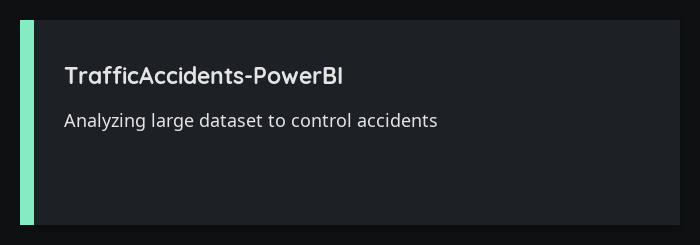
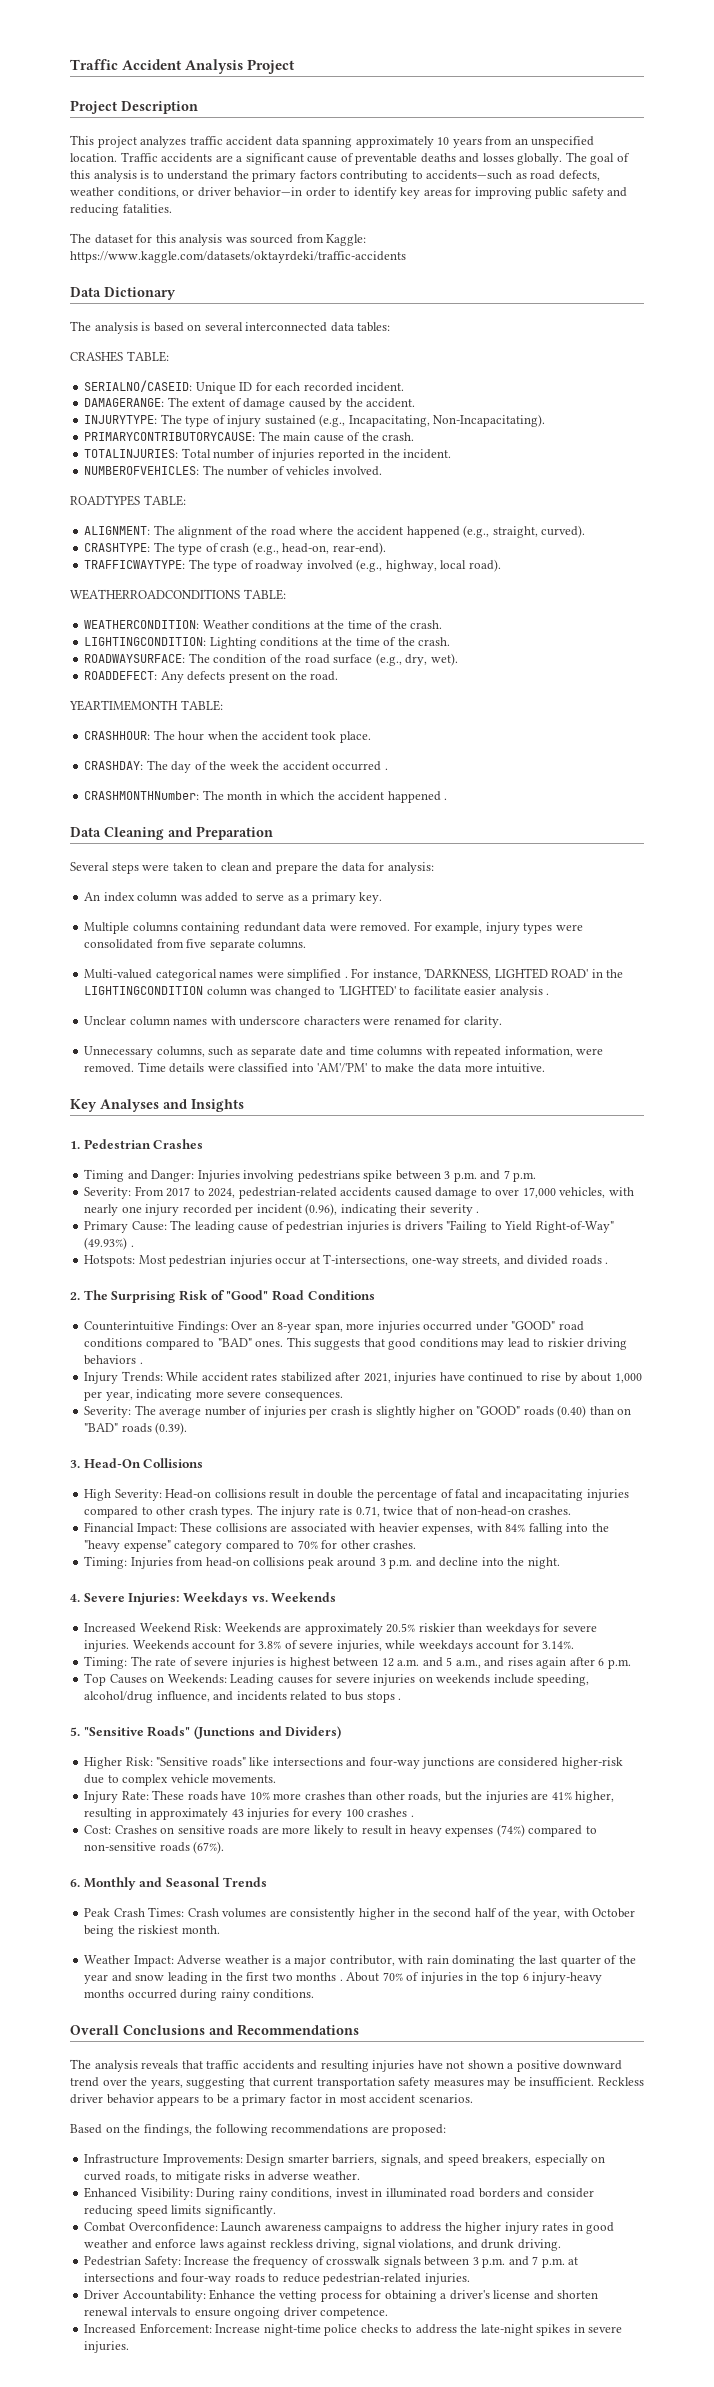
- TrafficAccidents-PowerBI
- Analyzing large dataset to control accidents
+ Traffic Accident Analysis Project
+ Project Description
+ This project analyzes traffic accident data spanning approximately 10 years from an unspecified location. Traffic accidents are a significant cause of preventable deaths and losses globally. The goal of this analysis is to understand the primary factors contributing to accidents—such as road defects, weather conditions, or driver behavior—in order to identify key areas for improving public safety and reducing fatalities.
+ The dataset for this analysis was sourced from Kaggle: https://www.kaggle.com/datasets/oktayrdeki/traffic-accidents
+ Data Dictionary
+ The analysis is based on several interconnected data tables:
+ CRASHES TABLE:
+ SERIALNO/CASEID: Unique ID for each recorded incident.
+ DAMAGERANGE: The extent of damage caused by the accident.
+ INJURYTYPE: The type of injury sustained (e.g., Incapacitating, Non-Incapacitating).
+ PRIMARYCONTRIBUTORYCAUSE: The main cause of the crash.
+ TOTALINJURIES: Total number of injuries reported in the incident.
+ NUMBEROFVEHICLES: The number of vehicles involved.
+ ROADTYPES TABLE:
+ ALIGNMENT: The alignment of the road where the accident happened (e.g., straight, curved).
+ CRASHTYPE: The type of crash (e.g., head-on, rear-end).
+ TRAFFICWAYTYPE: The type of roadway involved (e.g., highway, local road).
+ WEATHERROADCONDITIONS TABLE:
+ WEATHERCONDITION: Weather conditions at the time of the crash.
+ LIGHTINGCONDITION: Lighting conditions at the time of the crash.
+ ROADWAYSURFACE: The condition of the road surface (e.g., dry, wet).
+ ROADDEFECT: Any defects present on the road.
+ YEARTIMEMΟNΤΗ ΤABLE:
+ CRASHHOUR: The hour when the accident took place.
+ CRASHDAY: The day of the week the accident occurred .
+ CRASHMONTHNumber: The month in which the accident happened .
+ Data Cleaning and Preparation
+ Several steps were taken to clean and prepare the data for analysis:
+ An index column was added to serve as a primary key.
+ Multiple columns containing redundant data were removed. For example, injury types were consolidated from five separate columns.
+ Multi-valued categorical names were simplified . For instance, 'DARKNESS, LIGHTED ROAD' in the LIGHTINGCONDITION column was changed to 'LIGHTED' to facilitate easier analysis .
+ Unclear column names with underscore characters were renamed for clarity.
+ Unnecessary columns, such as separate date and time columns with repeated information, were removed. Time details were classified into 'AM'/'PM' to make the data more intuitive.
+ Key Analyses and Insights
+ 1. Pedestrian Crashes
+ Timing and Danger: Injuries involving pedestrians spike between 3 p.m. and 7 p.m.
+ Severity: From 2017 to 2024, pedestrian-related accidents caused damage to over 17,000 vehicles, with nearly one injury recorded per incident (0.96), indicating their severity .
+ Primary Cause: The leading cause of pedestrian injuries is drivers "Failing to Yield Right-of-Way" (49.93%) .
+ Hotspots: Most pedestrian injuries occur at T-intersections, one-way streets, and divided roads .
+ 2. The Surprising Risk of "Good" Road Conditions
+ Counterintuitive Findings: Over an 8-year span, more injuries occurred under "GOOD" road conditions compared to "BAD" ones. This suggests that good conditions may lead to riskier driving behaviors .
+ Injury Trends: While accident rates stabilized after 2021, injuries have continued to rise by about 1,000 per year, indicating more severe consequences.
+ Severity: The average number of injuries per crash is slightly higher on "GOOD" roads (0.40) than on "BAD" roads (0.39).
+ 3. Head-On Collisions
+ High Severity: Head-on collisions result in double the percentage of fatal and incapacitating injuries compared to other crash types. The injury rate is 0.71, twice that of non-head-on crashes.
+ Financial Impact: These collisions are associated with heavier expenses, with 84% falling into the "heavy expense" category compared to 70% for other crashes.
+ Timing: Injuries from head-on collisions peak around 3 p.m. and decline into the night.
+ 4. Severe Injuries: Weekdays vs. Weekends
+ Increased Weekend Risk: Weekends are approximately 20.5% riskier than weekdays for severe injuries. Weekends account for 3.8% of severe injuries, while weekdays account for 3.14%.
+ Timing: The rate of severe injuries is highest between 12 a.m. and 5 a.m., and rises again after 6 p.m.
+ Top Causes on Weekends: Leading causes for severe injuries on weekends include speeding, alcohol/drug influence, and incidents related to bus stops .
+ 5. "Sensitive Roads" (Junctions and Dividers)
+ Higher Risk: "Sensitive roads" like intersections and four-way junctions are considered higher-risk due to complex vehicle movements.
+ Injury Rate: These roads have 10% more crashes than other roads, but the injuries are 41% higher, resulting in approximately 43 injuries for every 100 crashes .
+ Cost: Crashes on sensitive roads are more likely to result in heavy expenses (74%) compared to non-sensitive roads (67%).
+ 6. Monthly and Seasonal Trends
+ Peak Crash Times: Crash volumes are consistently higher in the second half of the year, with October being the riskiest month.
+ Weather Impact: Adverse weather is a major contributor, with rain dominating the last quarter of the year and snow leading in the first two months . About 70% of injuries in the top 6 injury-heavy months occurred during rainy conditions.
+ Overall Conclusions and Recommendations
+ The analysis reveals that traffic accidents and resulting injuries have not shown a positive downward trend over the years, suggesting that current transportation safety measures may be insufficient. Reckless driver behavior appears to be a primary factor in most accident scenarios.
+ Based on the findings, the following recommendations are proposed:
+ Infrastructure Improvements: Design smarter barriers, signals, and speed breakers, especially on curved roads, to mitigate risks in adverse weather.
+ Enhanced Visibility: During rainy conditions, invest in illuminated road borders and consider reducing speed limits significantly.
+ Combat Overconfidence: Launch awareness campaigns to address the higher injury rates in good weather and enforce laws against reckless driving, signal violations, and drunk driving.
+ Pedestrian Safety: Increase the frequency of crosswalk signals between 3 p.m. and 7 p.m. at intersections and four-way roads to reduce pedestrian-related injuries.
+ Driver Accountability: Enhance the vetting process for obtaining a driver's license and shorten renewal intervals to ensure ongoing driver competence.
+ Increased Enforcement: Increase night-time police checks to address the late-night spikes in severe injuries.

